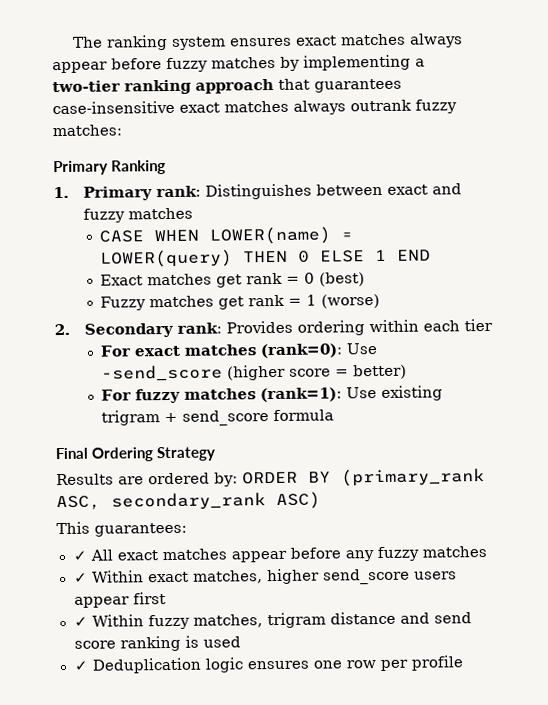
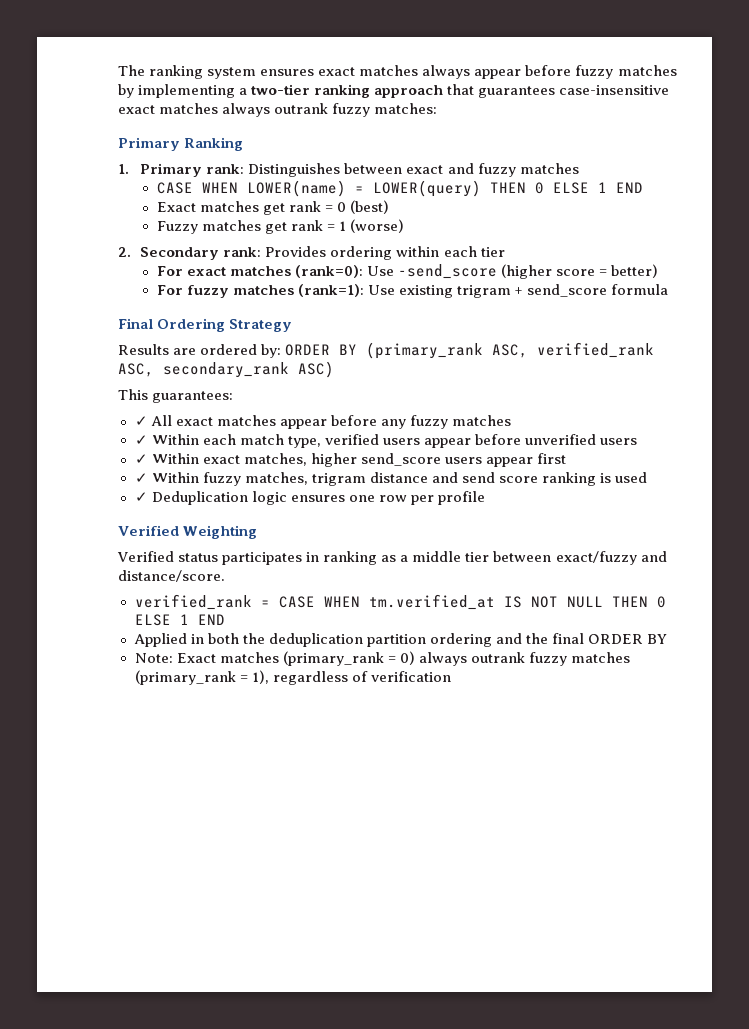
- Results are ordered by: ORDER BY (primary_rank ASC, secondary_rank ASC)
+ Results are ordered by: ORDER BY (primary_rank ASC, verified_rank ASC, secondary_rank ASC)
+ ✓ Within each match type, verified users appear before unverified users
+ Verified Weighting
+ Verified status participates in ranking as a middle tier between exact/fuzzy and distance/score.
+ verified_rank = CASE WHEN tm.verified_at IS NOT NULL THEN 0 ELSE 1 END
+ Applied in both the deduplication partition ordering and the final ORDER BY
+ Note: Exact matches (primary_rank = 0) always outrank fuzzy matches (primary_rank = 1), regardless of verification

